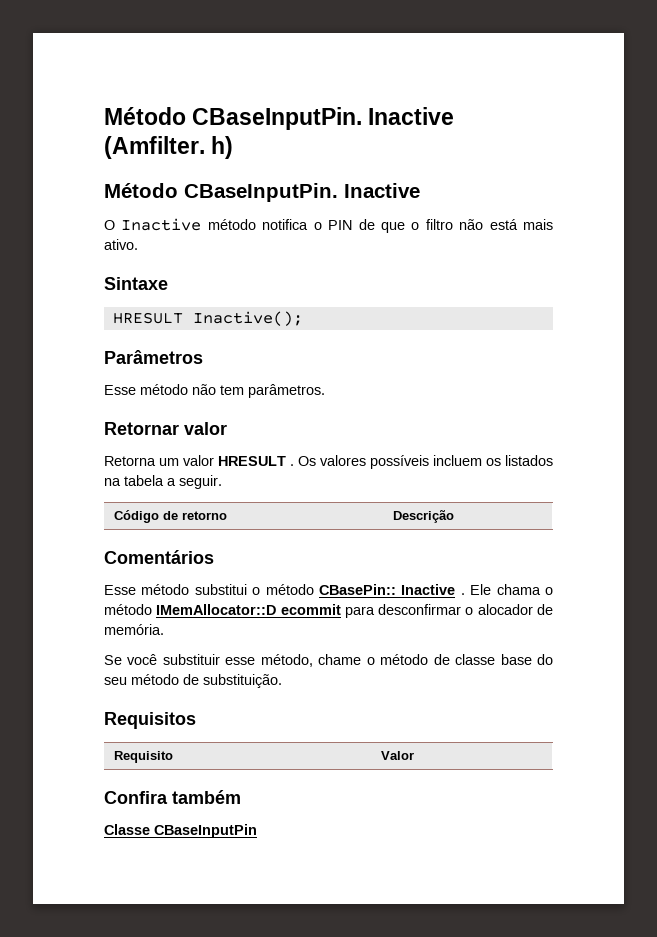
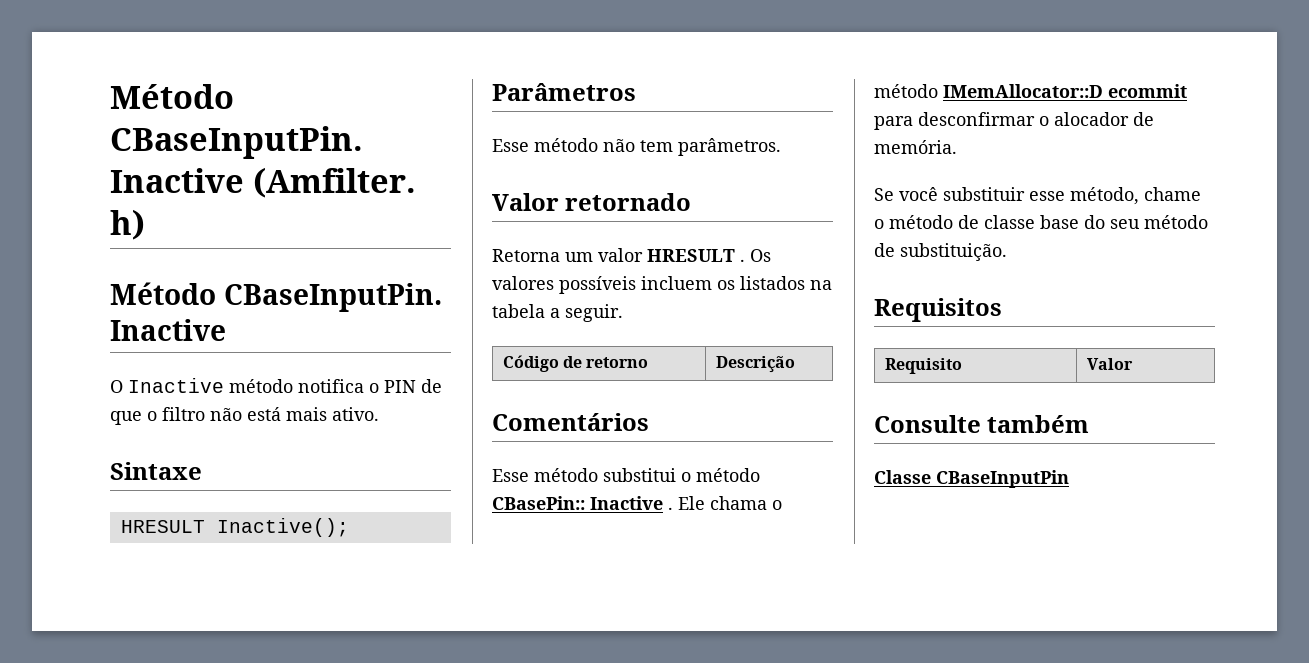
- Retornar valor
+ Valor retornado
- Confira também
+ Consulte também

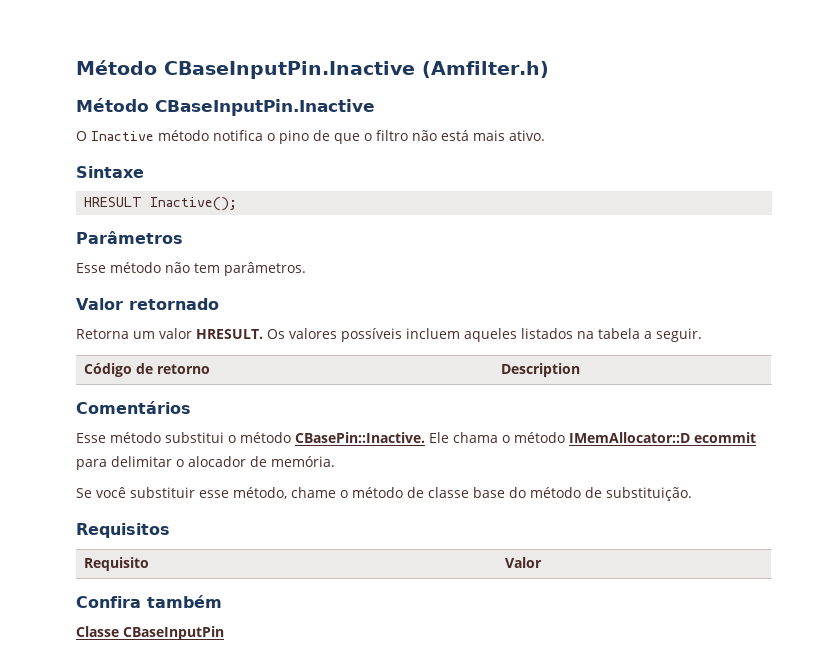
- Método CBaseInputPin. Inactive (Amfilter. h)
- Método CBaseInputPin. Inactive
+ Método CBaseInputPin.Inactive (Amfilter.h)
+ Método CBaseInputPin.Inactive
- O Inactive método notifica o PIN de que o filtro não está mais ativo.
+ O Inactive método notifica o pino de que o filtro não está mais ativo.
- Retorna um valor HRESULT .
+ Retorna um valor HRESULT.
- Os valores possíveis incluem os listados na tabela a seguir.
+ Os valores possíveis incluem aqueles listados na tabela a seguir.
- Código de retorno | Descrição
+ Código de retorno | Description
- Esse método substitui o método CBasePin:: Inactive .
+ Esse método substitui o método CBasePin::Inactive.
- Ele chama o método IMemAllocator::D ecommit para desconfirmar o alocador de memória.
+ Ele chama o método IMemAllocator::D ecommit para delimitar o alocador de memória.
- Se você substituir esse método, chame o método de classe base do seu método de substituição.
+ Se você substituir esse método, chame o método de classe base do método de substituição.
- Consulte também
+ Confira também

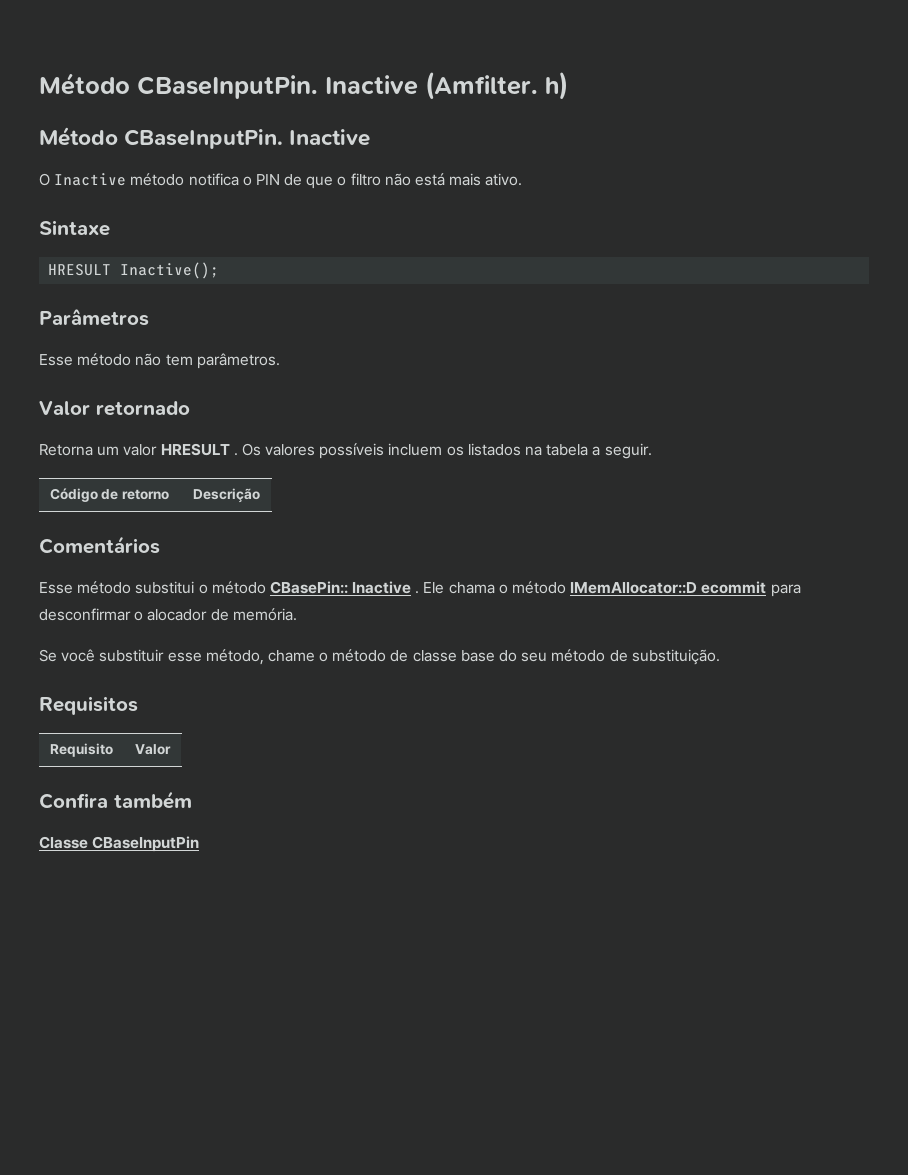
- Método CBaseInputPin.Inactive (Amfilter.h)
- Método CBaseInputPin.Inactive
+ Método CBaseInputPin. Inactive (Amfilter. h)
+ Método CBaseInputPin. Inactive
- O Inactive método notifica o pino de que o filtro não está mais ativo.
+ O Inactive método notifica o PIN de que o filtro não está mais ativo.
- Retorna um valor HRESULT.
+ Retorna um valor HRESULT .
- Os valores possíveis incluem aqueles listados na tabela a seguir.
+ Os valores possíveis incluem os listados na tabela a seguir.
- Código de retorno | Description
+ Código de retorno | Descrição
- Esse método substitui o método CBasePin::Inactive.
+ Esse método substitui o método CBasePin:: Inactive .
- Ele chama o método IMemAllocator::D ecommit para delimitar o alocador de memória.
+ Ele chama o método IMemAllocator::D ecommit para desconfirmar o alocador de memória.
- Se você substituir esse método, chame o método de classe base do método de substituição.
+ Se você substituir esse método, chame o método de classe base do seu método de substituição.

